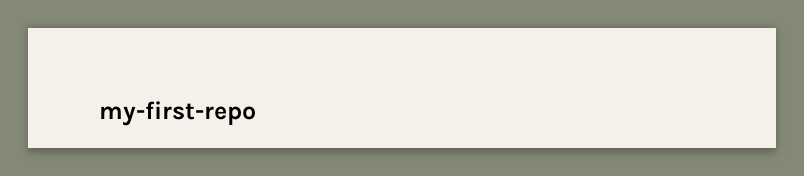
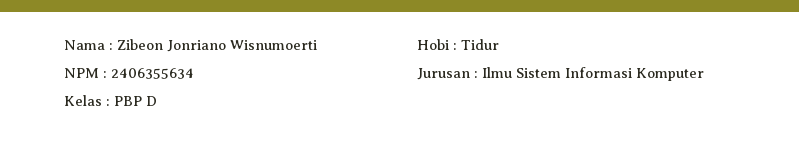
- my-first-repo
+ Nama : Zibeon Jonriano Wisnumoerti
+ NPM : 2406355634
+ Kelas : PBP D
+ Hobi : Tidur
+ Jurusan : Ilmu Sistem Informasi Komputer

